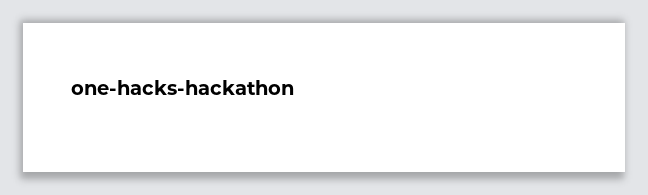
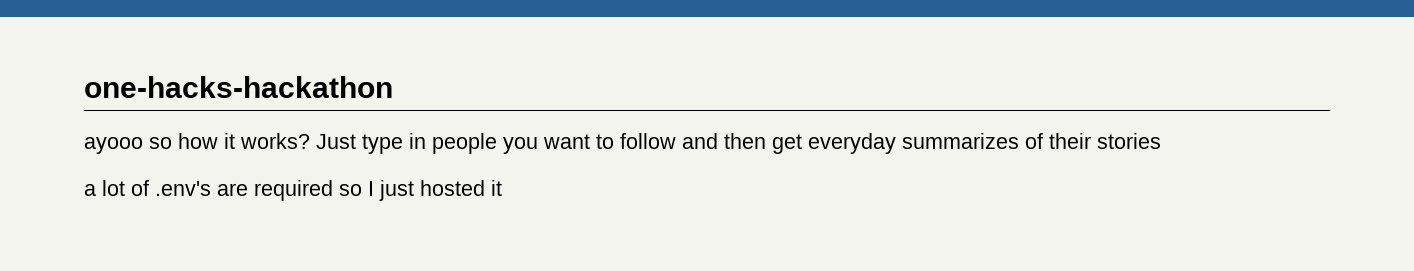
+ ayooo so how it works? Just type in people you want to follow and then get everyday summarizes of their stories
+ a lot of .env's are required so I just hosted it

